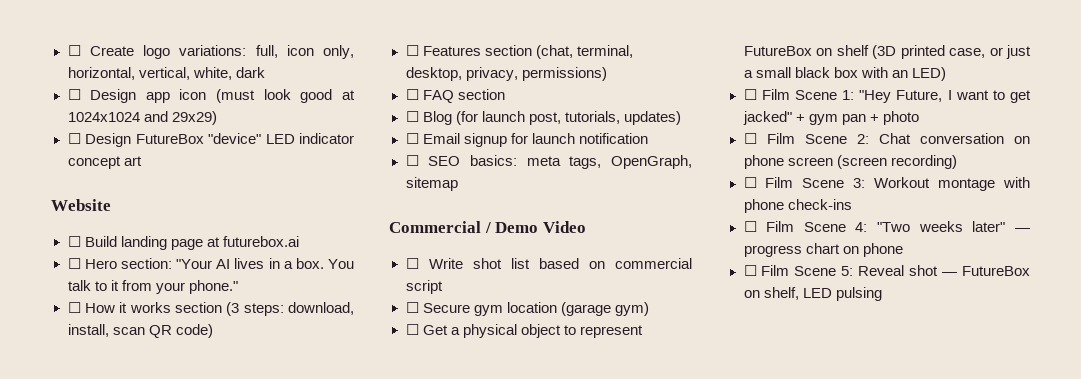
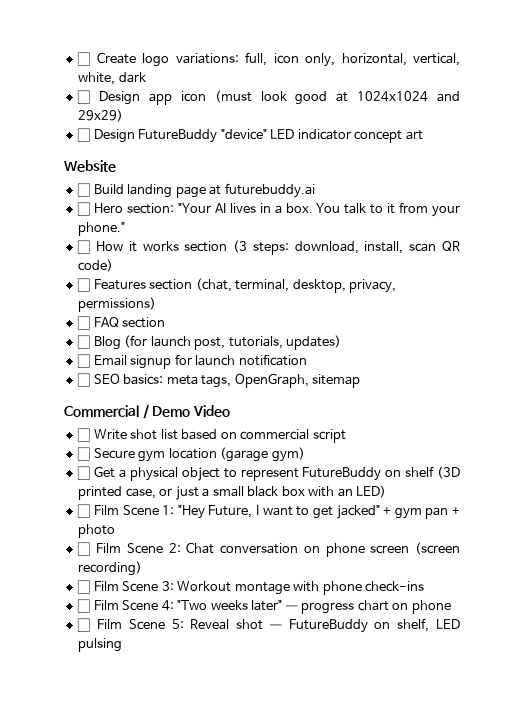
- ☐ Design FutureBox "device" LED indicator concept art
+ ☐ Design FutureBuddy "device" LED indicator concept art
- ☐ Build landing page at futurebox.ai
+ ☐ Build landing page at futurebuddy.ai
- ☐ Get a physical object to represent FutureBox on shelf (3D printed case, or just a small black box with an LED)
+ ☐ Get a physical object to represent FutureBuddy on shelf (3D printed case, or just a small black box with an LED)
- ☐ Film Scene 5: Reveal shot — FutureBox on shelf, LED pulsing
+ ☐ Film Scene 5: Reveal shot — FutureBuddy on shelf, LED pulsing

